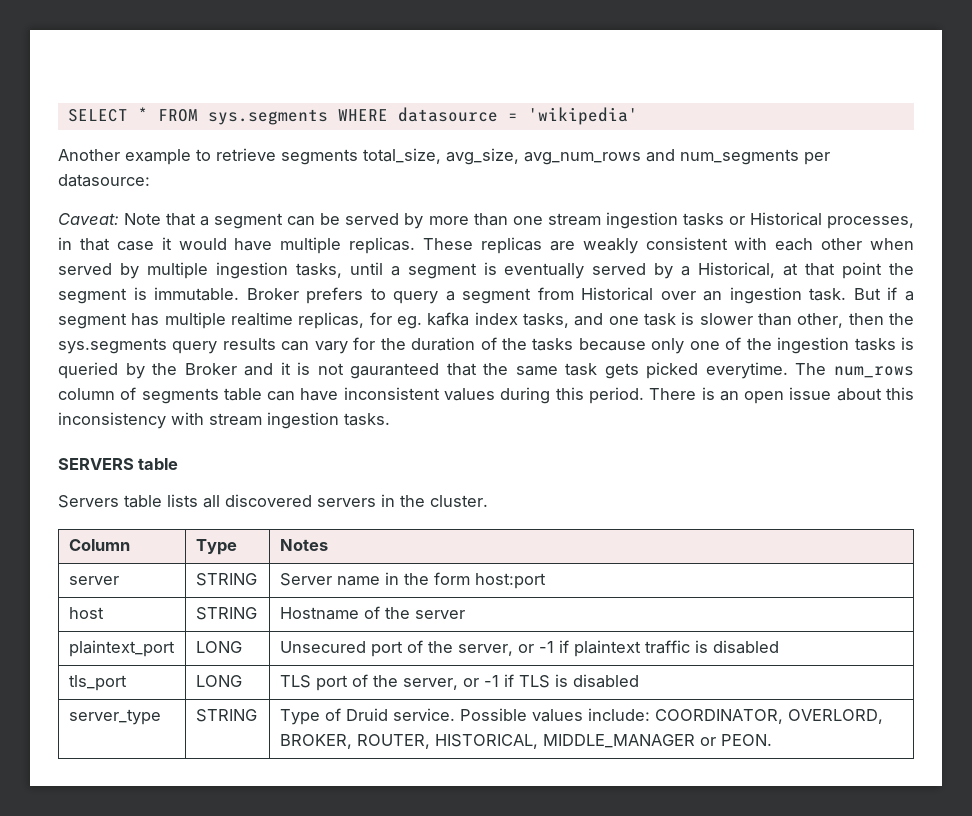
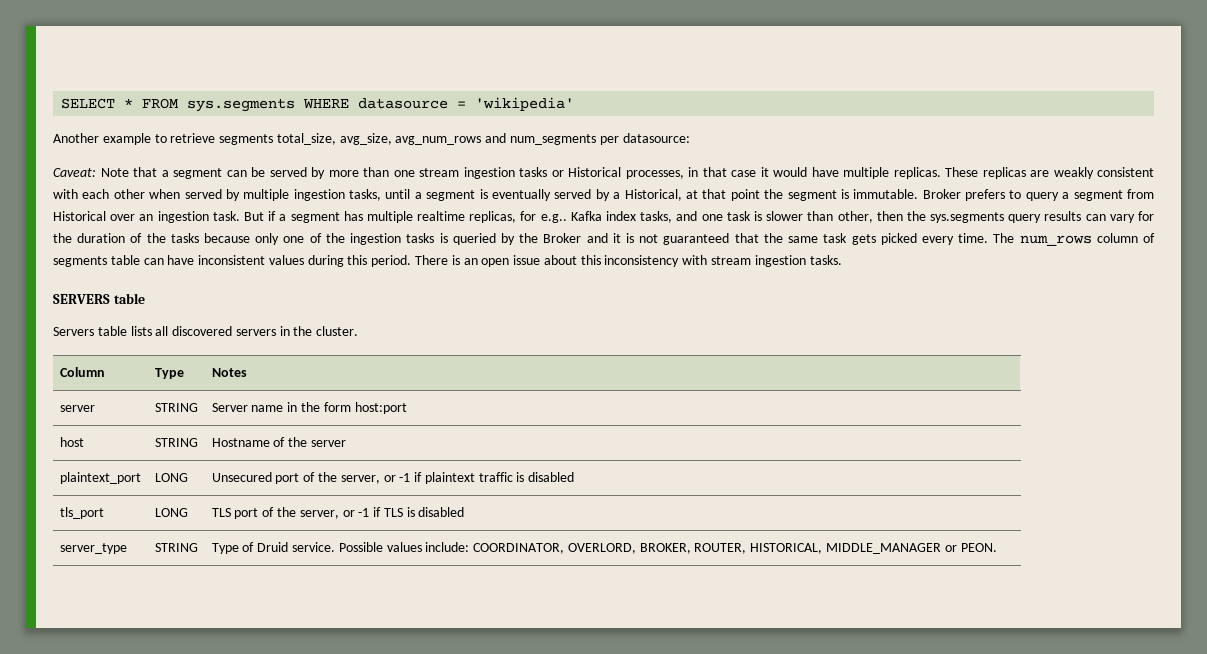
- But if a segment has multiple realtime replicas, for eg. kafka index tasks, and one task is slower than other, then the sys.segments query results can vary for the duration of the tasks because only one of the ingestion tasks is queried by the Broker and it is not gauranteed that the same task gets picked everytime.
+ But if a segment has multiple realtime replicas, for e.g.. Kafka index tasks, and one task is slower than other, then the sys.segments query results can vary for the duration of the tasks because only one of the ingestion tasks is queried by the Broker and it is not guaranteed that the same task gets picked every time.

